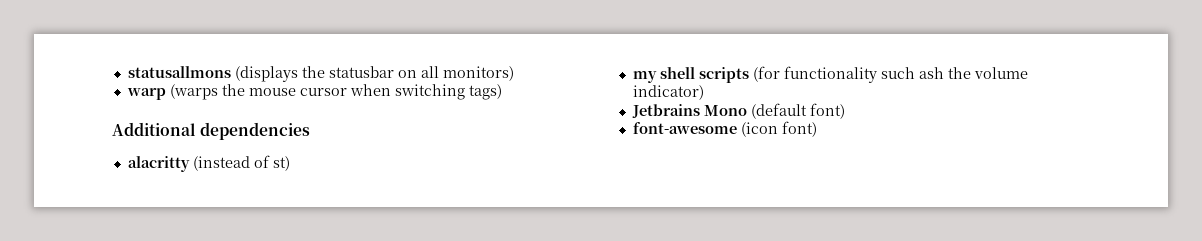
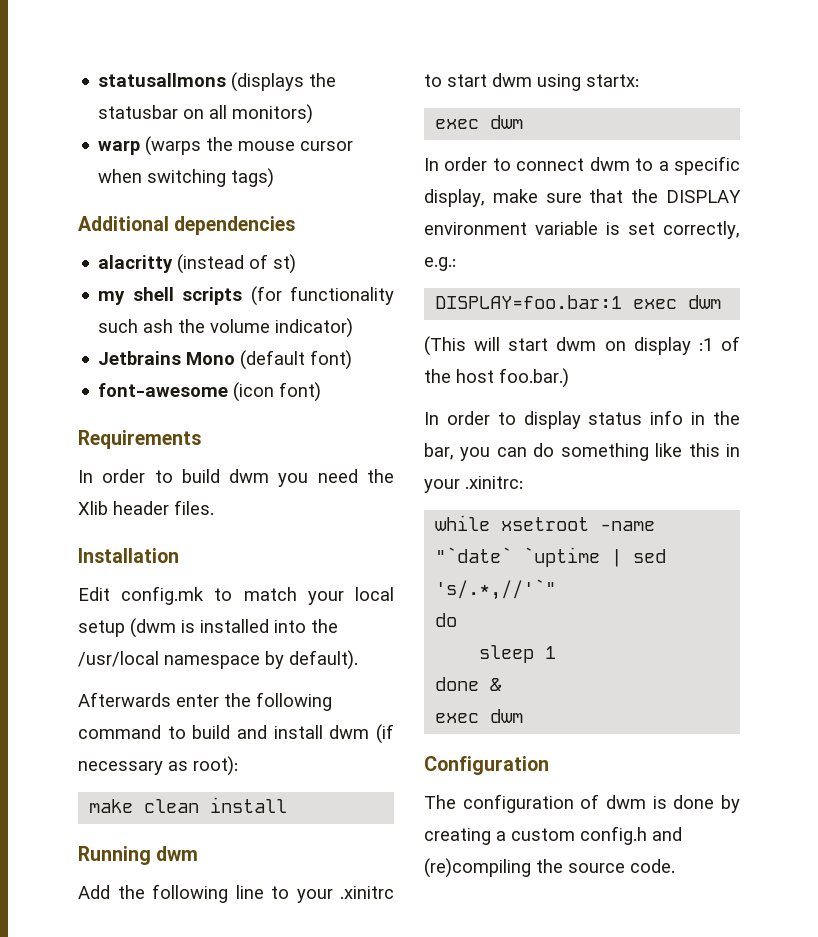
+ Requirements
+ In order to build dwm you need the Xlib header files.
+ Installation
+ Edit config.mk to match your local setup (dwm is installed into the /usr/local namespace by default).
+ Afterwards enter the following command to build and install dwm (if necessary as root):
+ make clean install
+ Running dwm
+ Add the following line to your .xinitrc to start dwm using startx:
+ exec dwm
+ In order to connect dwm to a specific display, make sure that the DISPLAY environment variable is set correctly, e.g.:
+ DISPLAY=foo.bar:1 exec dwm
+ (This will start dwm on display :1 of the host foo.bar.)
+ In order to display status info in the bar, you can do something like this in your .xinitrc:
+ while xsetroot -name "`date` `uptime | sed 's/.*,//'`"
+ do
+ sleep 1
+ done &
+ exec dwm
+ Configuration
+ The configuration of dwm is done by creating a custom config.h and (re)compiling the source code.

